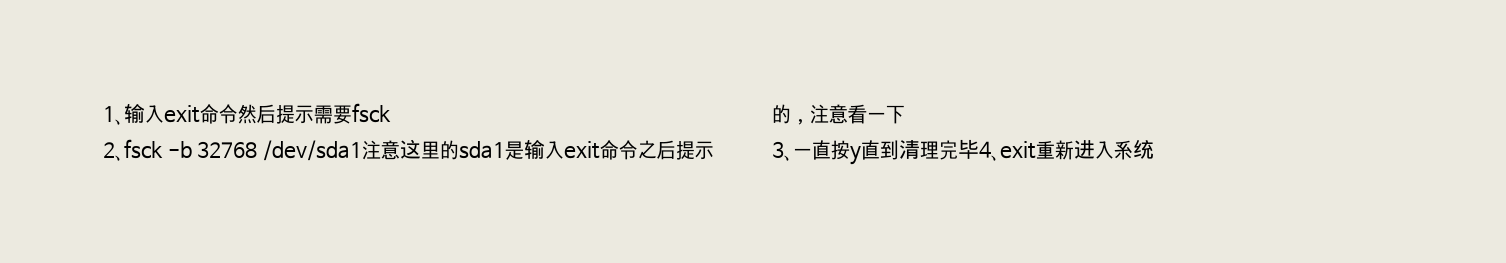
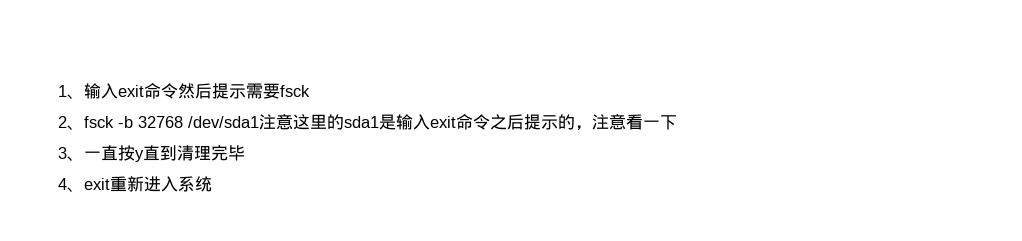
- 3、一直按y直到清理完毕4、exit重新进入系统
+ 3、一直按y直到清理完毕
+ 4、exit重新进入系统

